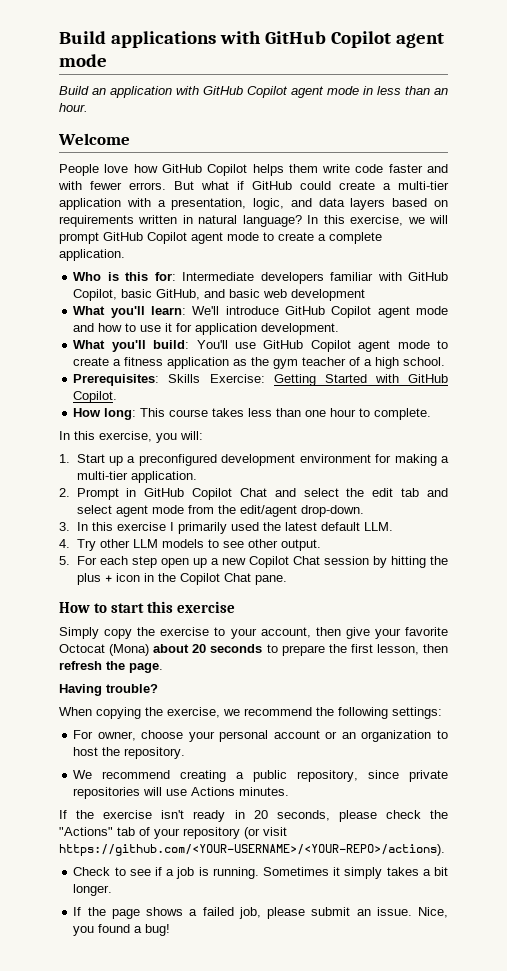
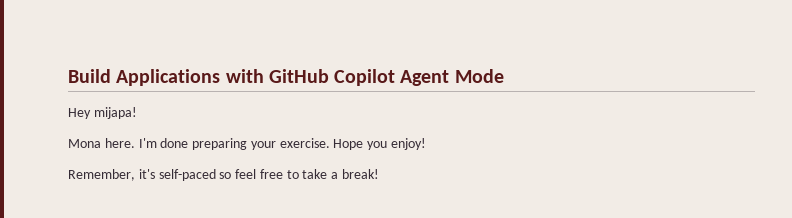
- Build applications with GitHub Copilot agent mode
- Build an application with GitHub Copilot agent mode in less than an hour.
- Welcome
- People love how GitHub Copilot helps them write code faster and with fewer errors. But what if GitHub could create a multi-tier application with a presentation, logic, and data layers based on requirements written in natural language? In this exercise, we will prompt GitHub Copilot agent mode to create a complete application.
- Who is this for: Intermediate developers familiar with GitHub Copilot, basic GitHub, and basic web development
- What you'll learn: We'll introduce GitHub Copilot agent mode and how to use it for application development.
- What you'll build: You'll use GitHub Copilot agent mode to create a fitness application as the gym teacher of a high school.
- Prerequisites: Skills Exercise: Getting Started with GitHub Copilot.
- How long: This course takes less than one hour to complete.
- In this exercise, you will:
- 1. Start up a preconfigured development environment for making a multi-tier application.
- 2. Prompt in GitHub Copilot Chat and select the edit tab and select agent mode from the edit/agent drop-down.
- 3. In this exercise I primarily used the latest default LLM.
- 4. Try other LLM models to see other output.
- 5. For each step open up a new Copilot Chat session by hitting the plus + icon in the Copilot Chat pane.
- How to start this exercise
- Simply copy the exercise to your account, then give your favorite Octocat (Mona) about 20 seconds to prepare the first lesson, then refresh the page.
- Having trouble?
- When copying the exercise, we recommend the following settings:
- For owner, choose your personal account or an organization to host the repository.
- We recommend creating a public repository, since private repositories will use Actions minutes.
- If the exercise isn't ready in 20 seconds, please check the "Actions" tab of your repository (or visit https://github.com/<YOUR-USERNAME>/<YOUR-REPO>/actions).
- Check to see if a job is running. Sometimes it simply takes a bit longer.
- If the page shows a failed job, please submit an issue. Nice, you found a bug!
+ Build Applications with GitHub Copilot Agent Mode
+ Hey mijapa!
+ Mona here. I'm done preparing your exercise. Hope you enjoy!
+ Remember, it's self-paced so feel free to take a break!

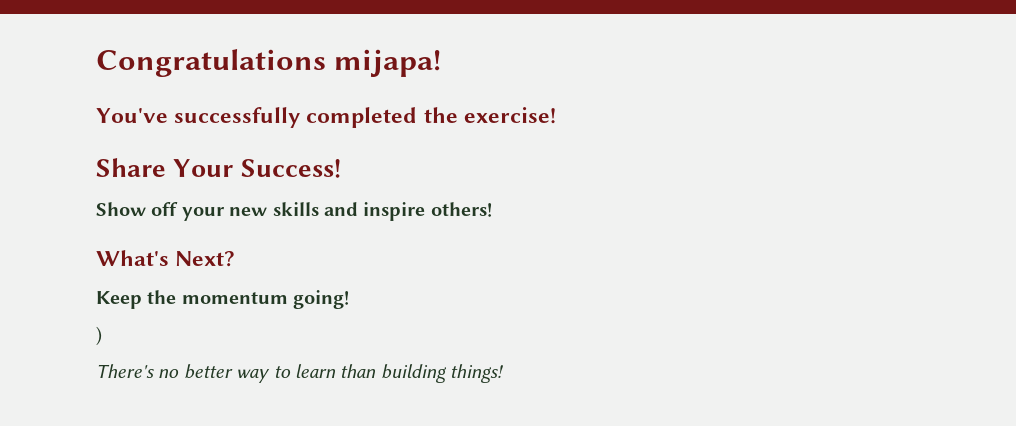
- Build Applications with GitHub Copilot Agent Mode
- Hey mijapa!
- Mona here. I'm done preparing your exercise. Hope you enjoy!
- Remember, it's self-paced so feel free to take a break!
+ Congratulations mijapa!
+ You've successfully completed the exercise!
+ Share Your Success!
+ Show off your new skills and inspire others!
+ What's Next?
+ Keep the momentum going!
+ )
+ There's no better way to learn than building things!

